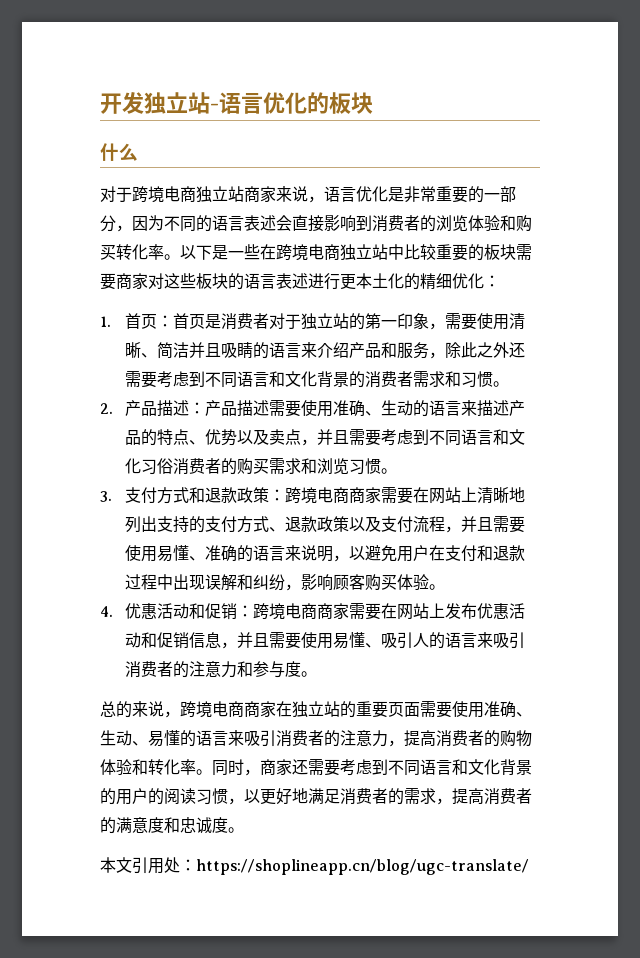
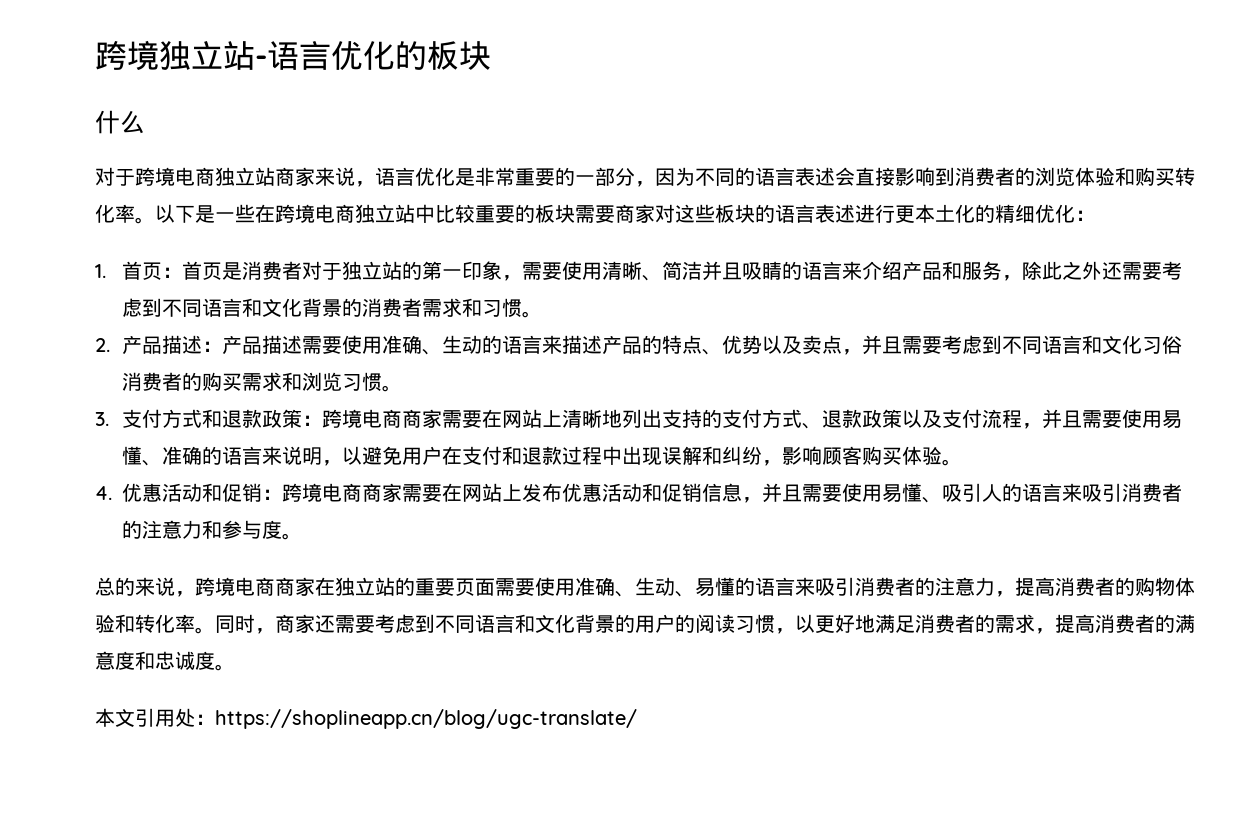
- 开发独立站-语言优化的板块
+ 跨境独立站-语言优化的板块

